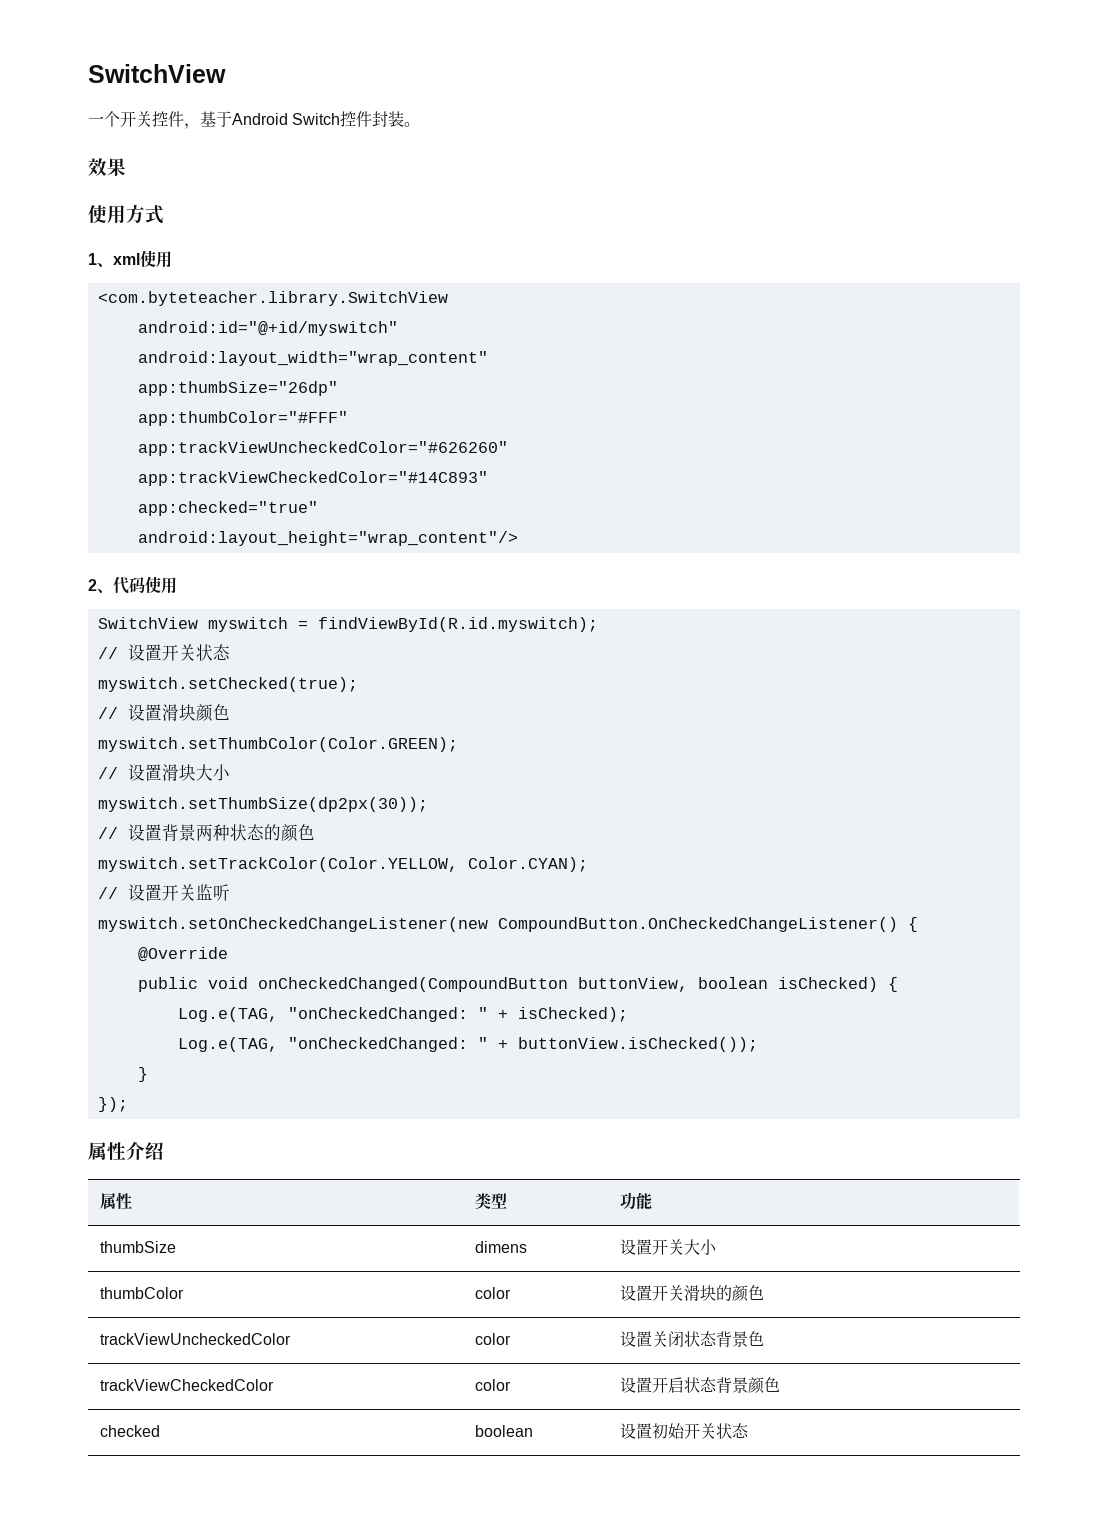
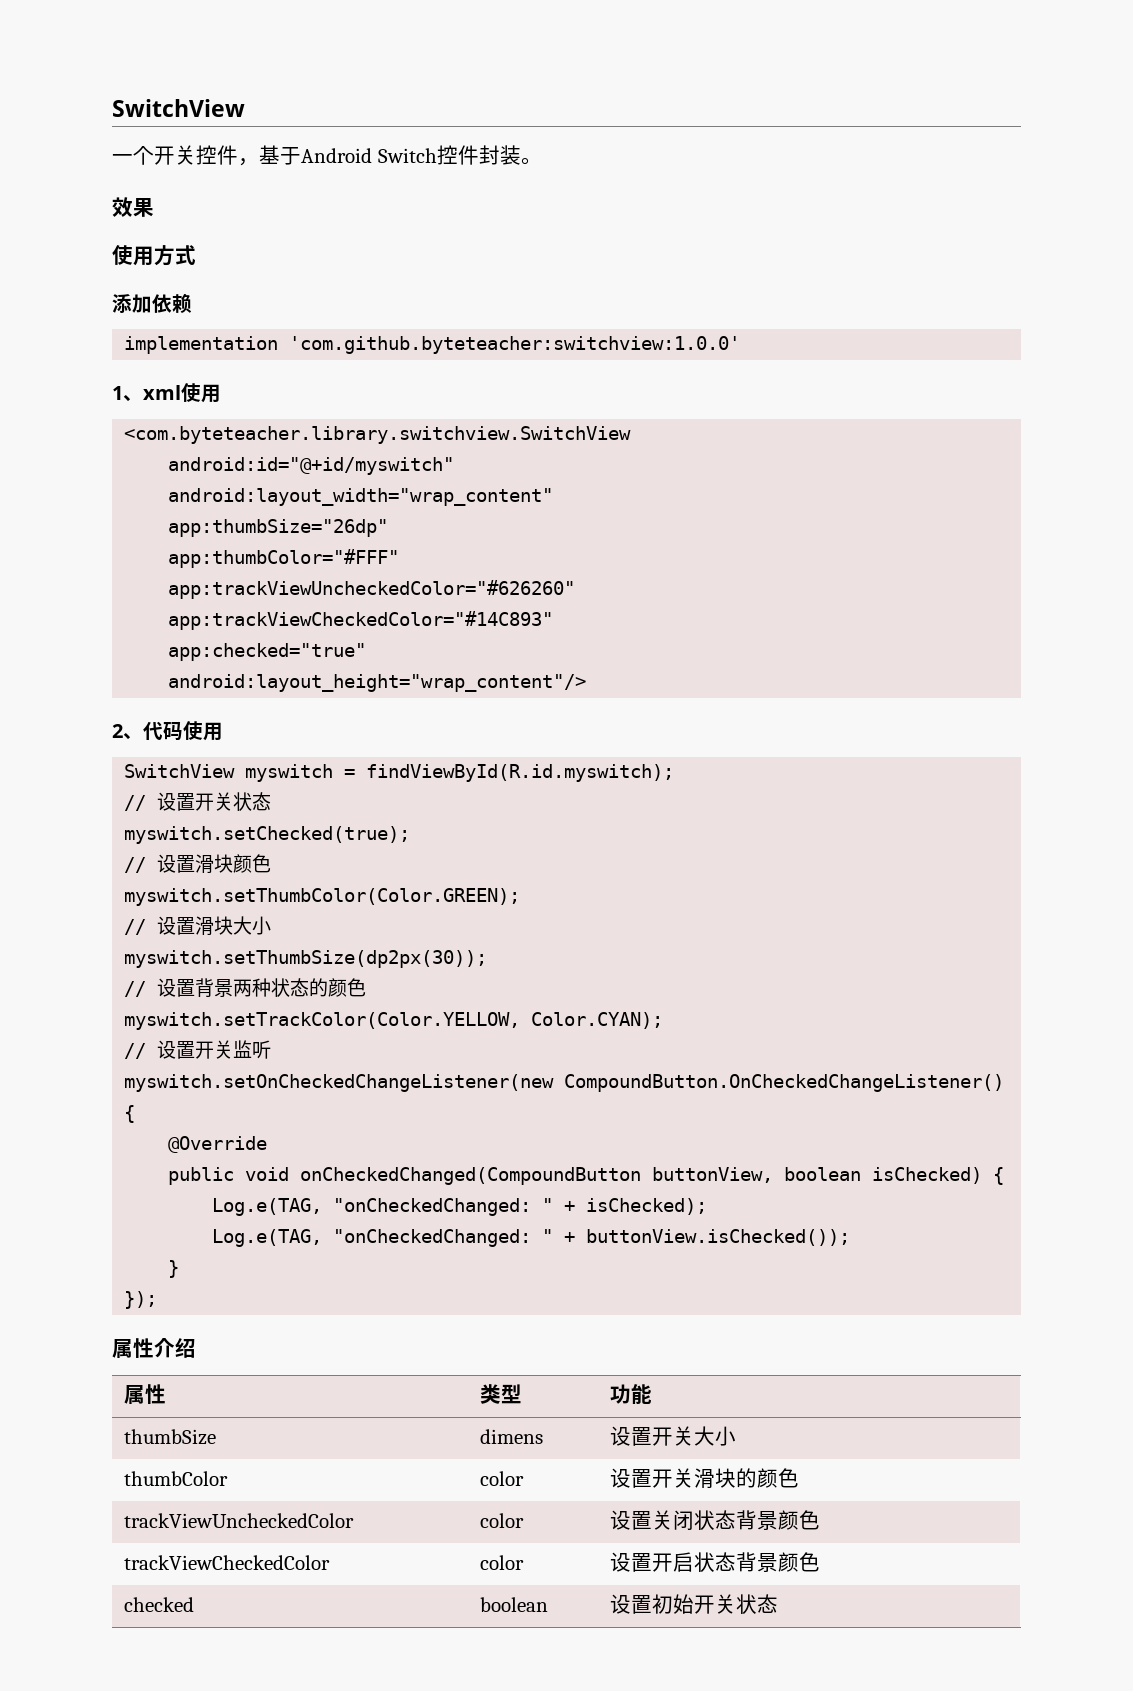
+ 添加依赖
+ implementation 'com.github.byteteacher:switchview:1.0.0'
- <com.byteteacher.library.SwitchView
+ <com.byteteacher.library.switchview.SwitchView
- trackViewUncheckedColor | color | 设置关闭状态背景色
+ trackViewUncheckedColor | color | 设置关闭状态背景颜色

